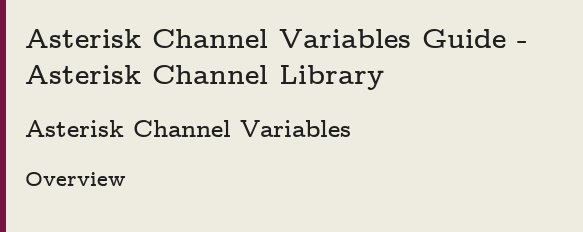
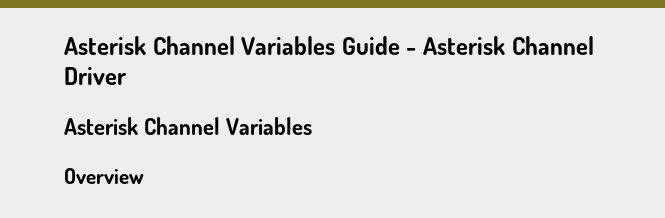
- Asterisk Channel Variables Guide - Asterisk Channel Library
+ Asterisk Channel Variables Guide - Asterisk Channel Driver

